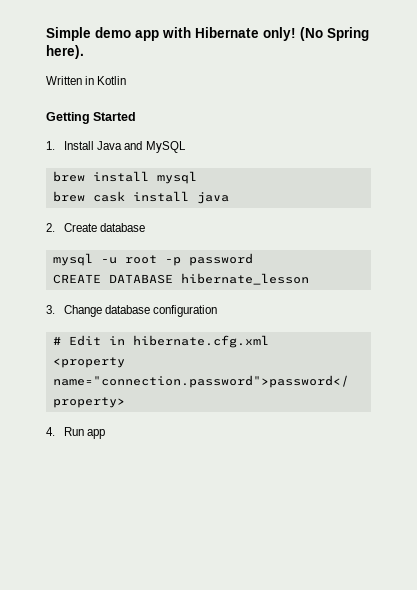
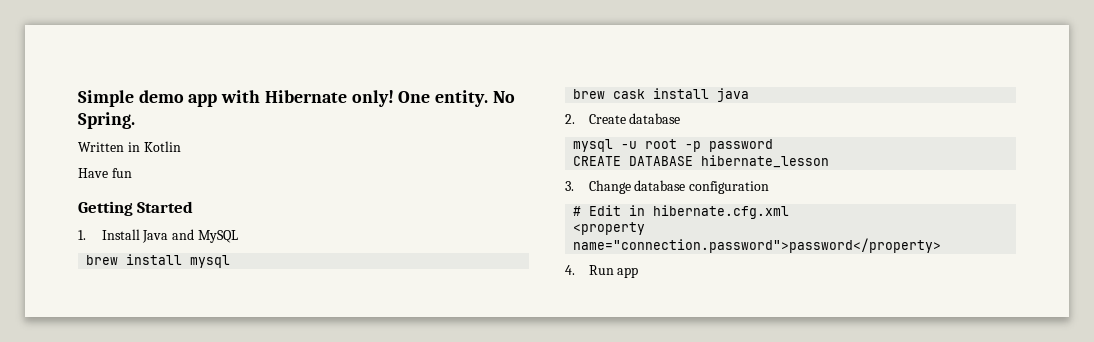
- (No Spring here).
+ One entity. No Spring.
+ Have fun

